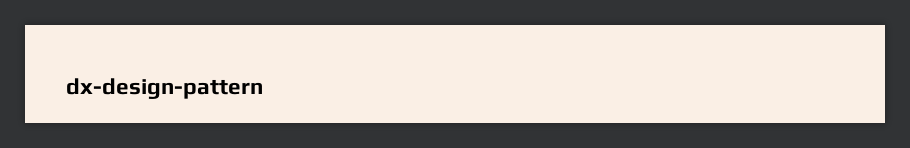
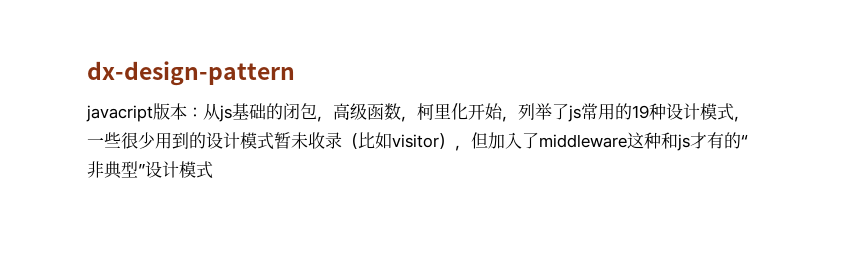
+ javacript版本：从js基础的闭包，高级函数，柯里化开始，列举了js常用的19种设计模式，一些很少用到的设计模式暂未收录（比如visitor），但加入了middleware这种和js才有的“非典型”设计模式

